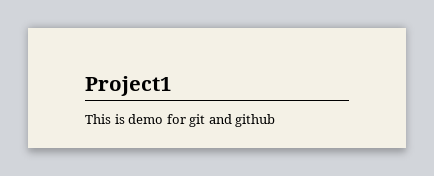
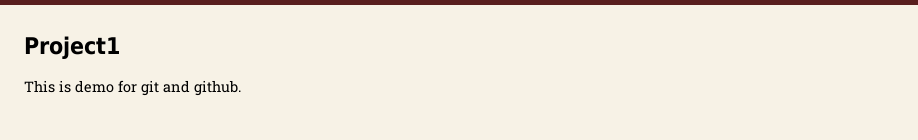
- This is demo for git and github
+ This is demo for git and github.

